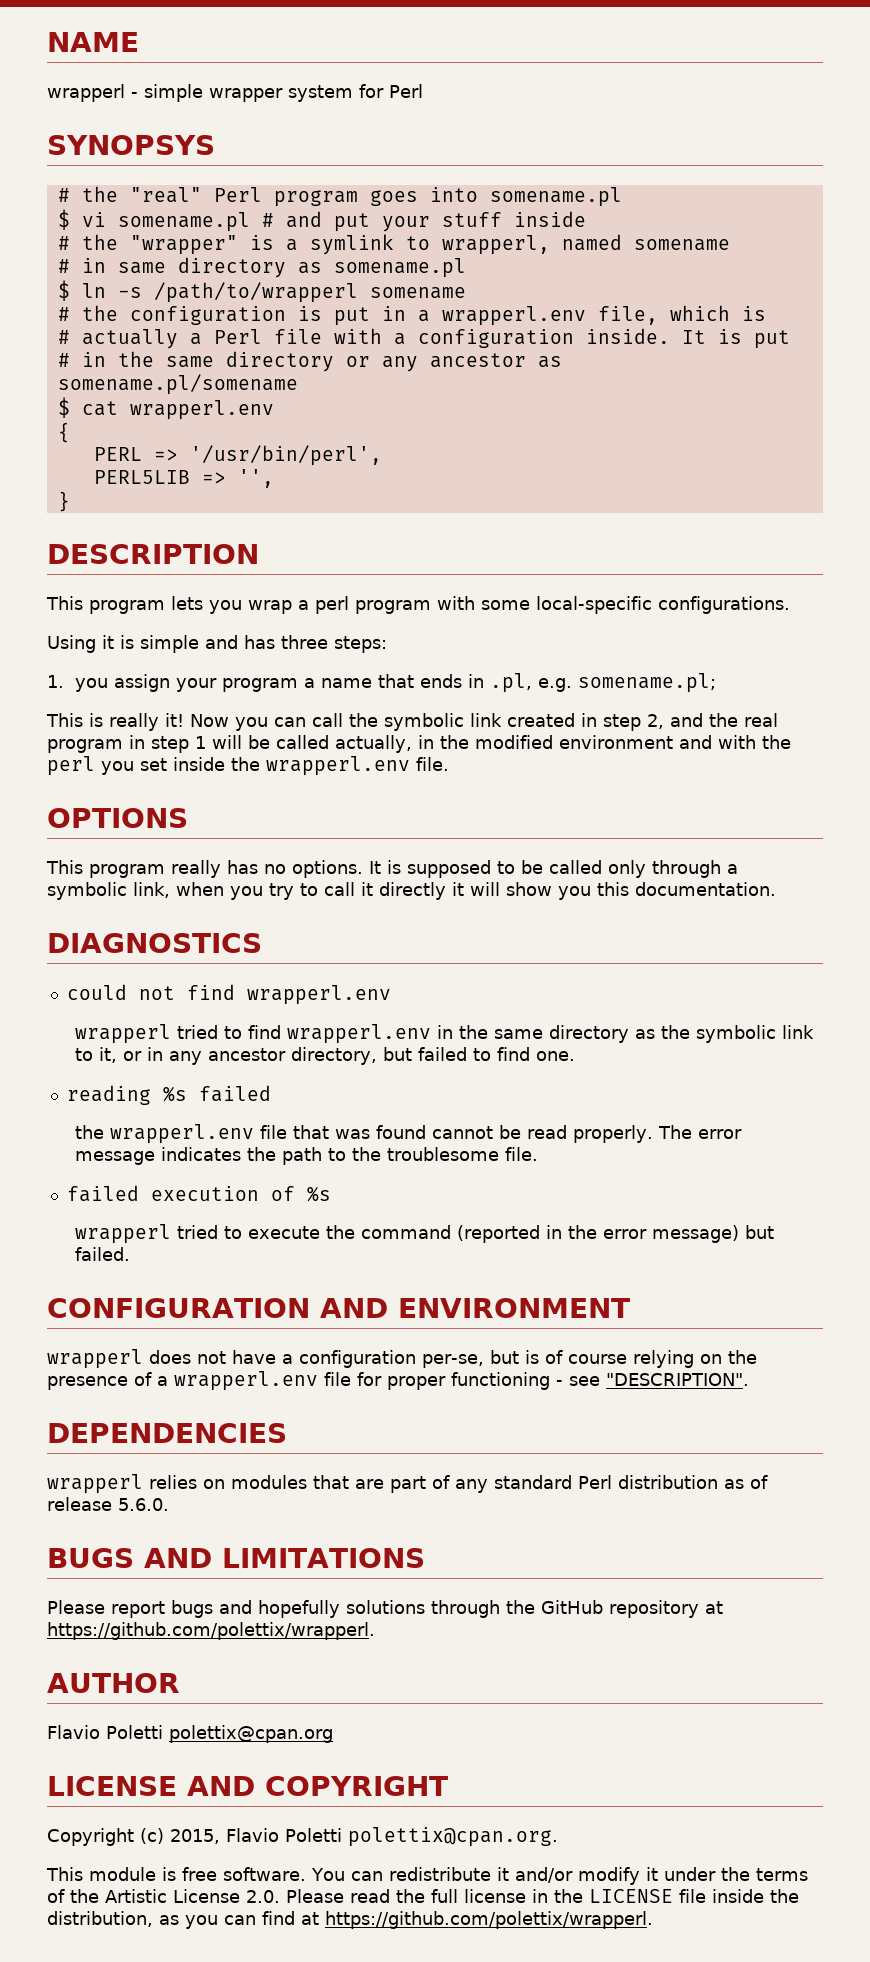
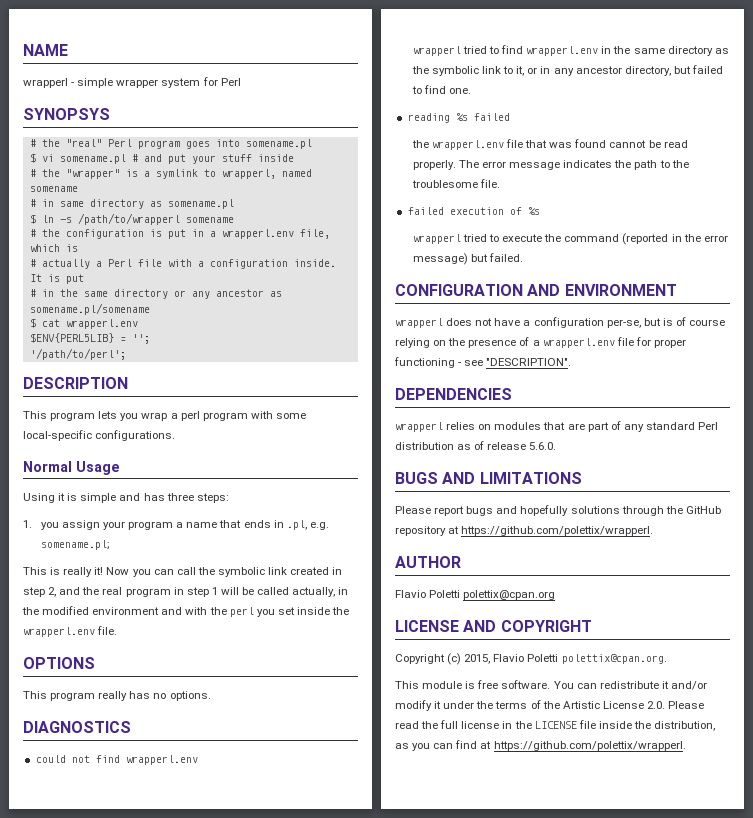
- {
- PERL => '/usr/bin/perl',
- PERL5LIB => '',
- }
+ $ENV{PERL5LIB} = '';
+ '/path/to/perl';
+ Normal Usage
- It is supposed to be called only through a symbolic link, when you try to call it directly it will show you this documentation.

